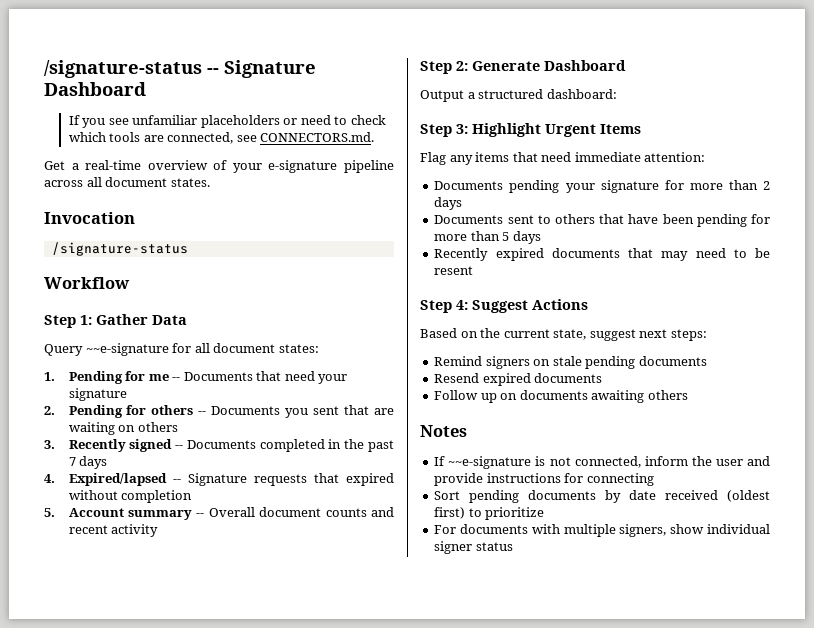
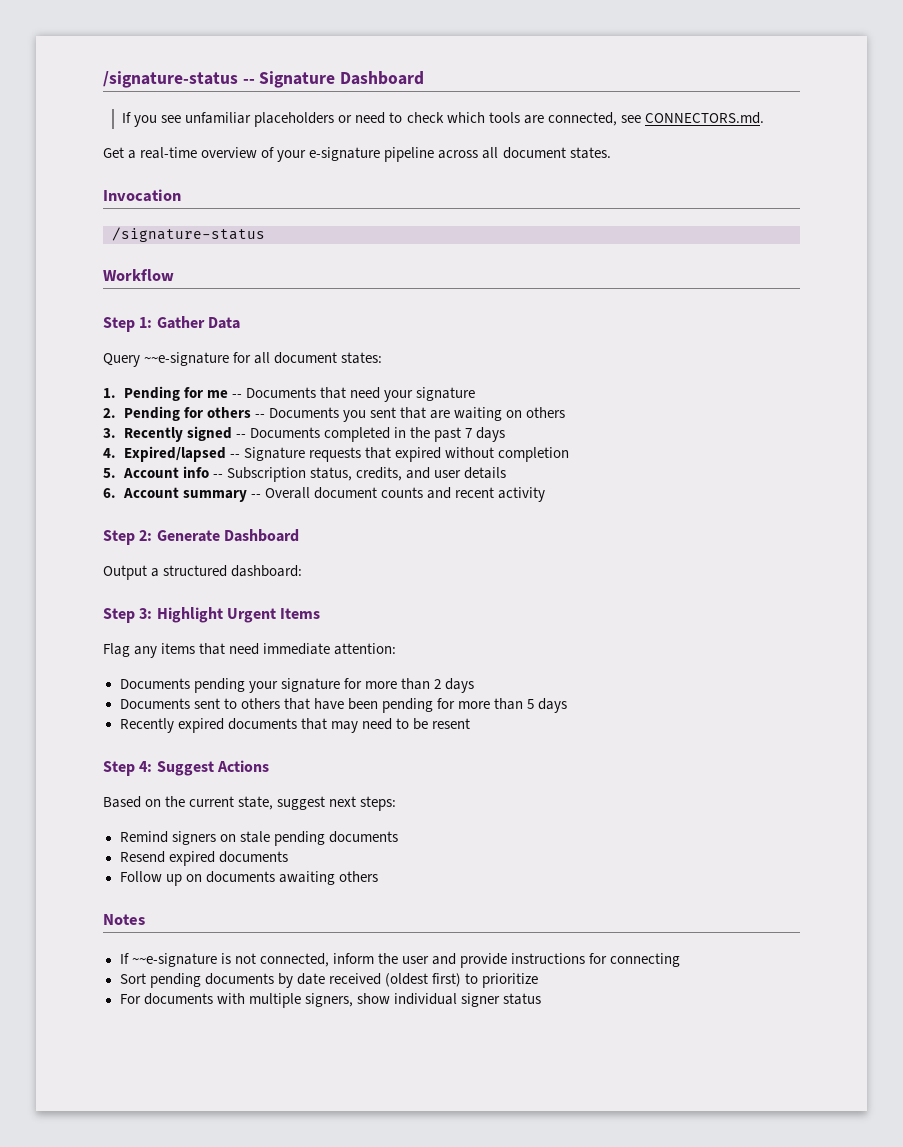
- 5. Account summary -- Overall document counts and recent activity
+ 5. Account info -- Subscription status, credits, and user details
+ 6. Account summary -- Overall document counts and recent activity

